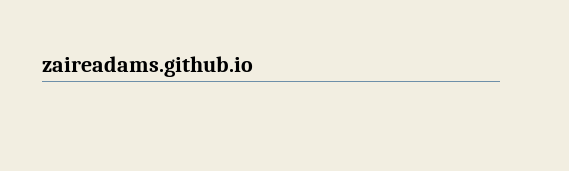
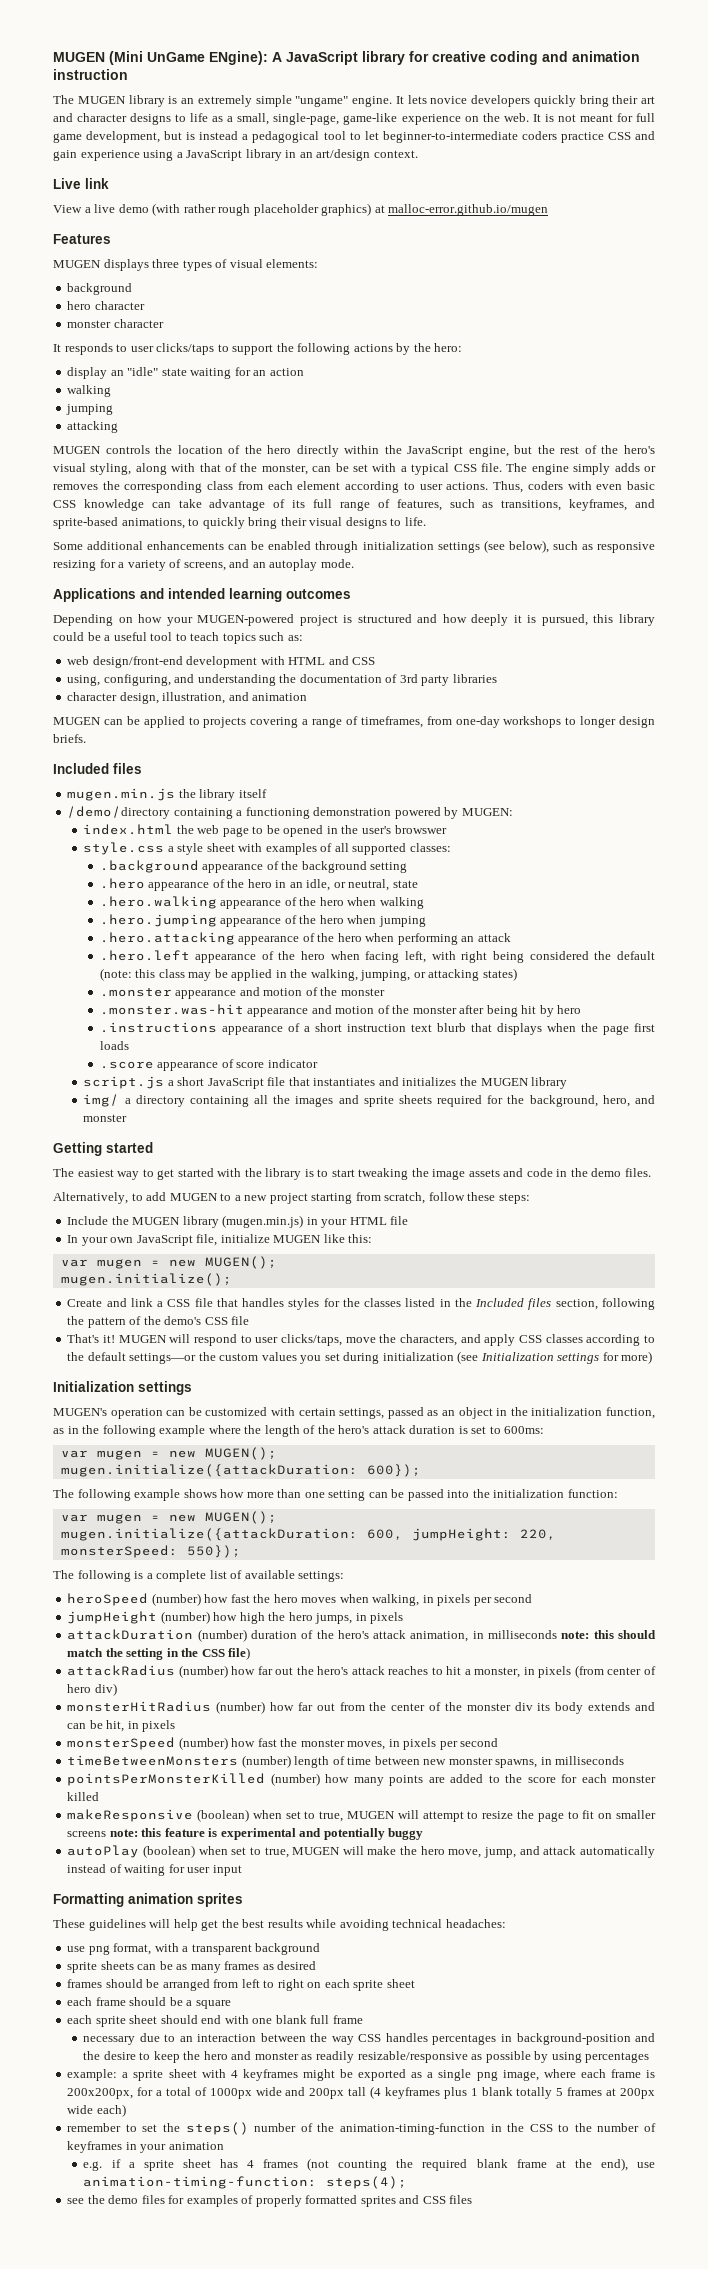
- zaireadams.github.io
+ MUGEN (Mini UnGame ENgine): A JavaScript library for creative coding and animation instruction
+ The MUGEN library is an extremely simple "ungame" engine. It lets novice developers quickly bring their art and character designs to life as a small, single-page, game-like experience on the web. It is not meant for full game development, but is instead a pedagogical tool to let beginner-to-intermediate coders practice CSS and gain experience using a JavaScript library in an art/design context.
+ Live link
+ View a live demo (with rather rough placeholder graphics) at malloc-error.github.io/mugen
+ Features
+ MUGEN displays three types of visual elements:
+ background
+ hero character
+ monster character
+ It responds to user clicks/taps to support the following actions by the hero:
+ display an "idle" state waiting for an action
+ walking
+ jumping
+ attacking
+ MUGEN controls the location of the hero directly within the JavaScript engine, but the rest of the hero's visual styling, along with that of the monster, can be set with a typical CSS file. The engine simply adds or removes the corresponding class from each element according to user actions. Thus, coders with even basic CSS knowledge can take advantage of its full range of features, such as transitions, keyframes, and sprite-based animations, to quickly bring their visual designs to life.
+ Some additional enhancements can be enabled through initialization settings (see below), such as responsive resizing for a variety of screens, and an autoplay mode.
+ Applications and intended learning outcomes
+ Depending on how your MUGEN-powered project is structured and how deeply it is pursued, this library could be a useful tool to teach topics such as:
+ web design/front-end development with HTML and CSS
+ using, configuring, and understanding the documentation of 3rd party libraries
+ character design, illustration, and animation
+ MUGEN can be applied to projects covering a range of timeframes, from one-day workshops to longer design briefs.
+ Included files
+ mugen.min.js the library itself
+ /demo/directory containing a functioning demonstration powered by MUGEN:
+ index.html the web page to be opened in the user's browswer
+ style.css a style sheet with examples of all supported classes:
+ .background appearance of the background setting
+ .hero appearance of the hero in an idle, or neutral, state
+ .hero.walking appearance of the hero when walking
+ .hero.jumping appearance of the hero when jumping
+ .hero.attacking appearance of the hero when performing an attack
+ .hero.left appearance of the hero when facing left, with right being considered the default (note: this class may be applied in the walking, jumping, or attacking states)
+ .monster appearance and motion of the monster
+ .monster.was-hit appearance and motion of the monster after being hit by hero
+ .instructions appearance of a short instruction text blurb that displays when the page first loads
+ .score appearance of score indicator
+ script.js a short JavaScript file that instantiates and initializes the MUGEN library
+ img/ a directory containing all the images and sprite sheets required for the background, hero, and monster
+ Getting started
+ The easiest way to get started with the library is to start tweaking the image assets and code in the demo files.
+ Alternatively, to add MUGEN to a new project starting from scratch, follow these steps:
+ Include the MUGEN library (mugen.min.js) in your HTML file
+ In your own JavaScript file, initialize MUGEN like this:
+ var mugen = new MUGEN();
+ mugen.initialize();
+ Create and link a CSS file that handles styles for the classes listed in the Included files section, following the pattern of the demo's CSS file
+ That's it! MUGEN will respond to user clicks/taps, move the characters, and apply CSS classes according to the default settings—or the custom values you set during initialization (see Initialization settings for more)
+ Initialization settings
+ MUGEN's operation can be customized with certain settings, passed as an object in the initialization function, as in the following example where the length of the hero's attack duration is set to 600ms:
+ var mugen = new MUGEN();
+ mugen.initialize({attackDuration: 600});
+ The following example shows how more than one setting can be passed into the initialization function:
+ var mugen = new MUGEN();
+ mugen.initialize({attackDuration: 600, jumpHeight: 220, monsterSpeed: 550});
+ The following is a complete list of available settings:
+ heroSpeed (number) how fast the hero moves when walking, in pixels per second
+ jumpHeight (number) how high the hero jumps, in pixels
+ attackDuration (number) duration of the hero's attack animation, in milliseconds note: this should match the setting in the CSS file)
+ attackRadius (number) how far out the hero's attack reaches to hit a monster, in pixels (from center of hero div)
+ monsterHitRadius (number) how far out from the center of the monster div its body extends and can be hit, in pixels
+ monsterSpeed (number) how fast the monster moves, in pixels per second
+ timeBetweenMonsters (number) length of time between new monster spawns, in milliseconds
+ pointsPerMonsterKilled (number) how many points are added to the score for each monster killed
+ makeResponsive (boolean) when set to true, MUGEN will attempt to resize the page to fit on smaller screens note: this feature is experimental and potentially buggy
+ autoPlay (boolean) when set to true, MUGEN will make the hero move, jump, and attack automatically instead of waiting for user input
+ Formatting animation sprites
+ These guidelines will help get the best results while avoiding technical headaches:
+ use png format, with a transparent background
+ sprite sheets can be as many frames as desired
+ frames should be arranged from left to right on each sprite sheet
+ each frame should be a square
+ each sprite sheet should end with one blank full frame
+ necessary due to an interaction between the way CSS handles percentages in background-position and the desire to keep the hero and monster as readily resizable/responsive as possible by using percentages
+ example: a sprite sheet with 4 keyframes might be exported as a single png image, where each frame is 200x200px, for a total of 1000px wide and 200px tall (4 keyframes plus 1 blank totally 5 frames at 200px wide each)
+ remember to set the steps() number of the animation-timing-function in the CSS to the number of keyframes in your animation
+ e.g. if a sprite sheet has 4 frames (not counting the required blank frame at the end), use animation-timing-function: steps(4);
+ see the demo files for examples of properly formatted sprites and CSS files

